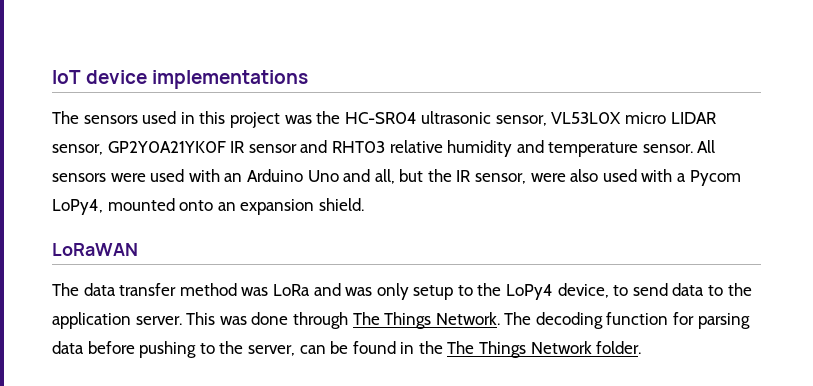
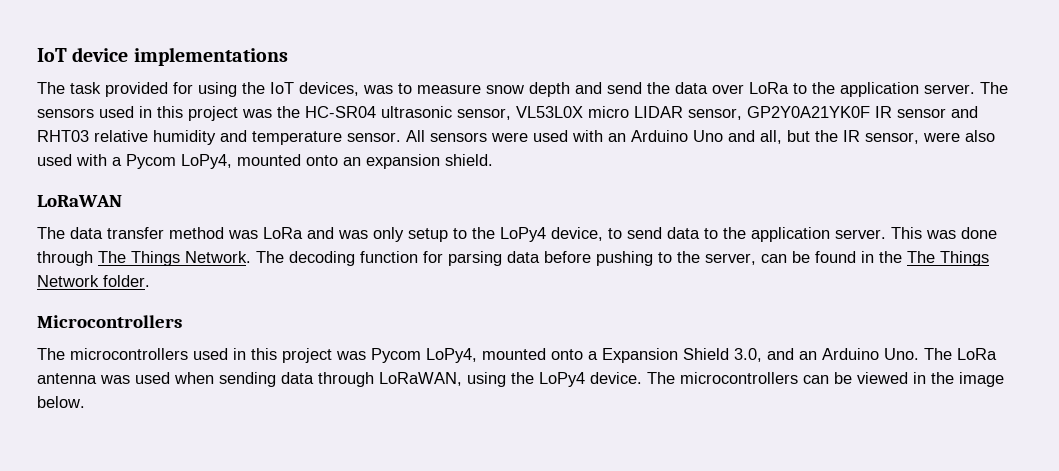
- The sensors used in this project was the HC-SR04 ultrasonic sensor, VL53L0X micro LIDAR sensor, GP2Y0A21YK0F IR sensor and RHT03 relative humidity and temperature sensor.
+ The task provided for using the IoT devices, was to measure snow depth and send the data over LoRa to the application server. The sensors used in this project was the HC-SR04 ultrasonic sensor, VL53L0X micro LIDAR sensor, GP2Y0A21YK0F IR sensor and RHT03 relative humidity and temperature sensor.
+ Microcontrollers
+ The microcontrollers used in this project was Pycom LoPy4, mounted onto a Expansion Shield 3.0, and an Arduino Uno. The LoRa antenna was used when sending data through LoRaWAN, using the LoPy4 device. The microcontrollers can be viewed in the image below.

